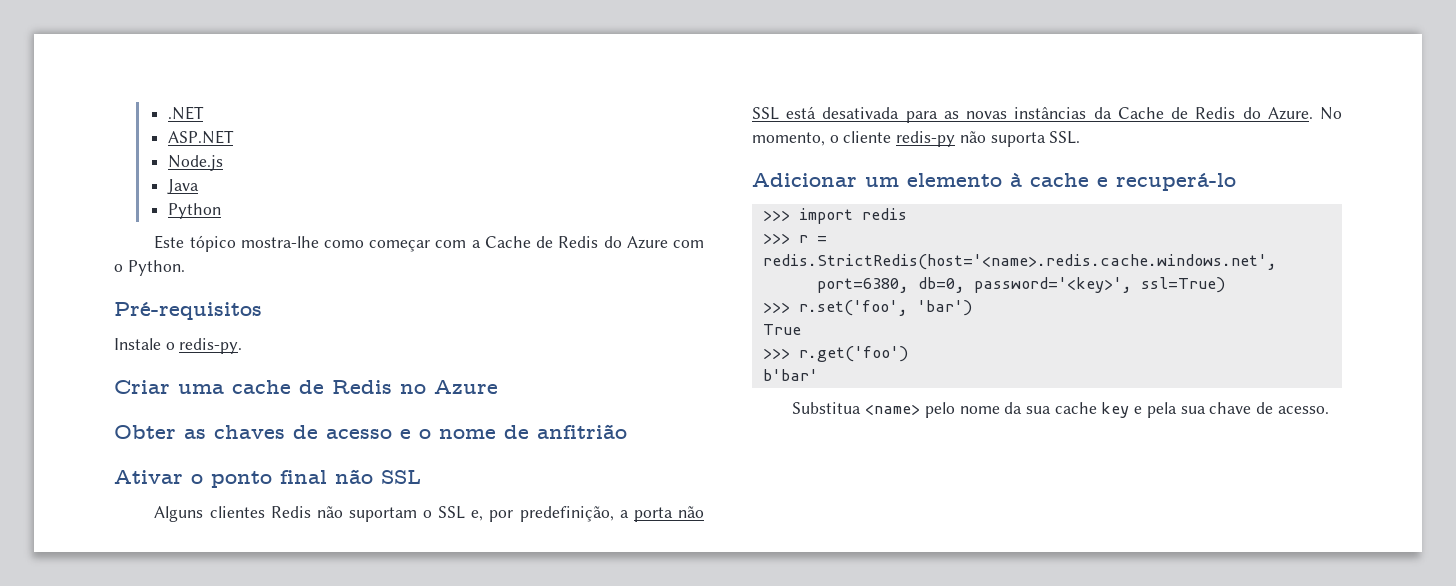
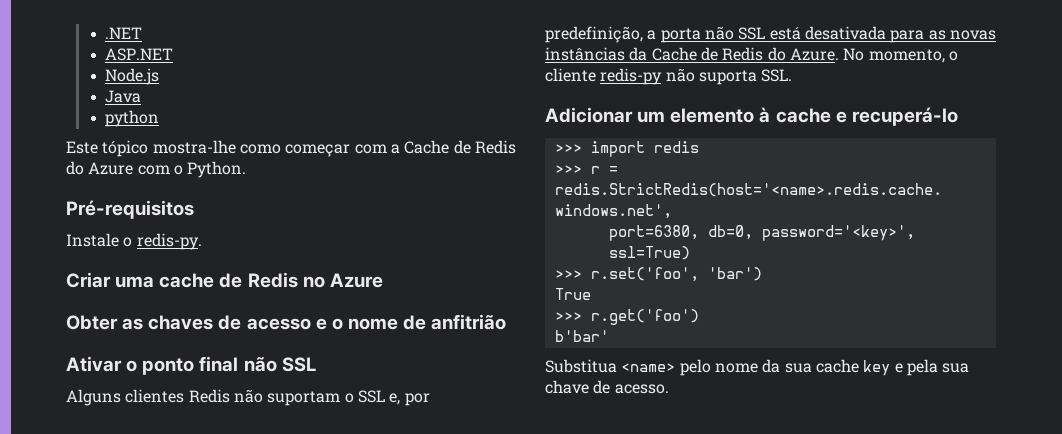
- Python
+ python

